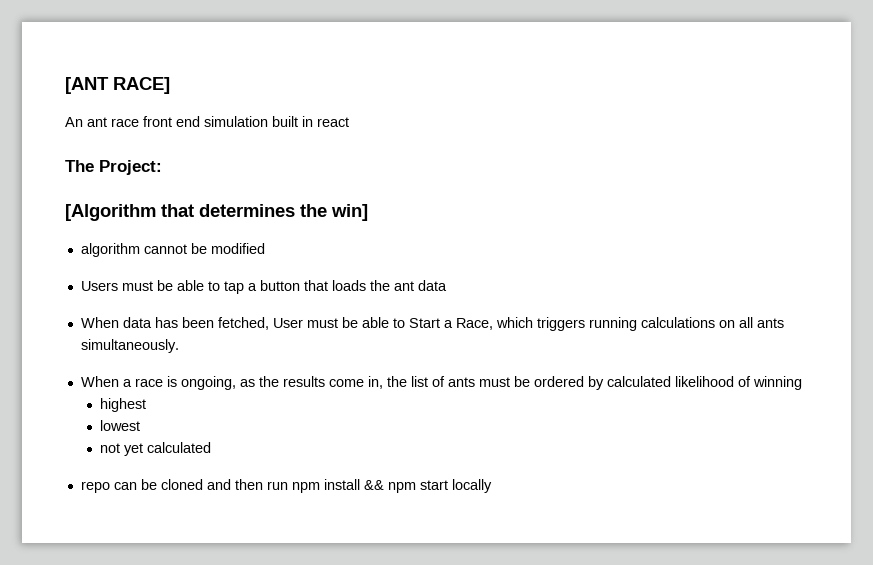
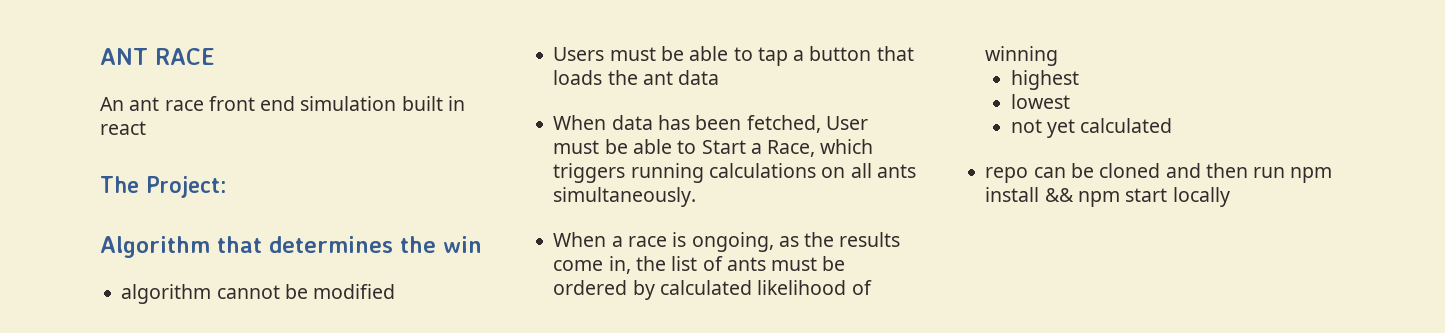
- [ANT RACE]
+ ANT RACE
- [Algorithm that determines the win]
+ Algorithm that determines the win

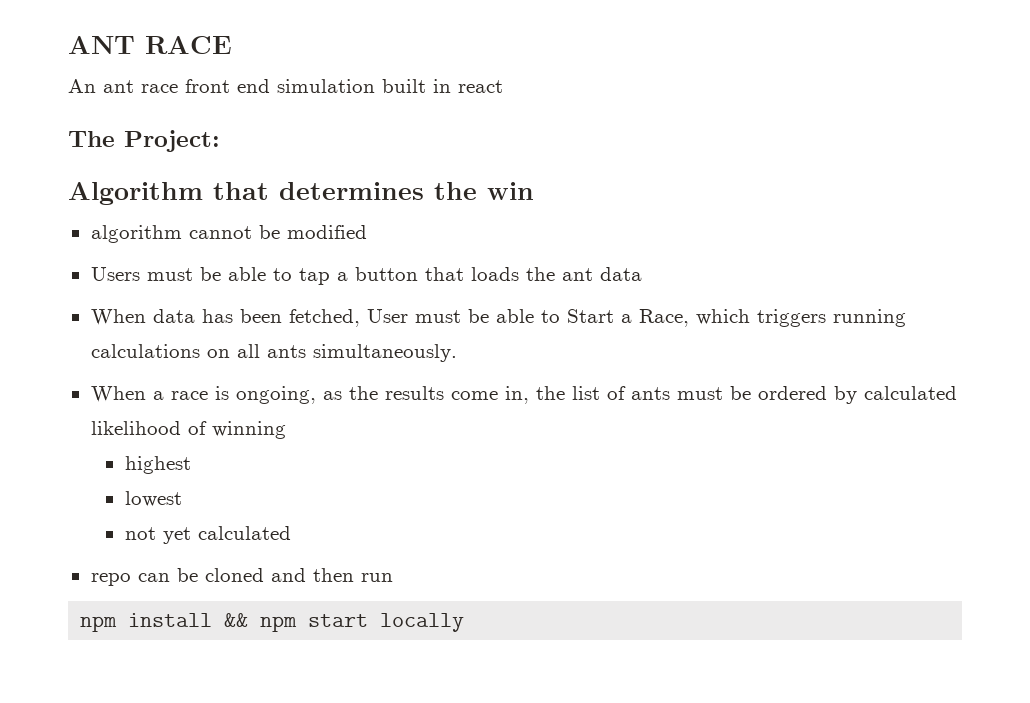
- repo can be cloned and then run npm install && npm start locally
+ repo can be cloned and then run
+ npm install && npm start locally

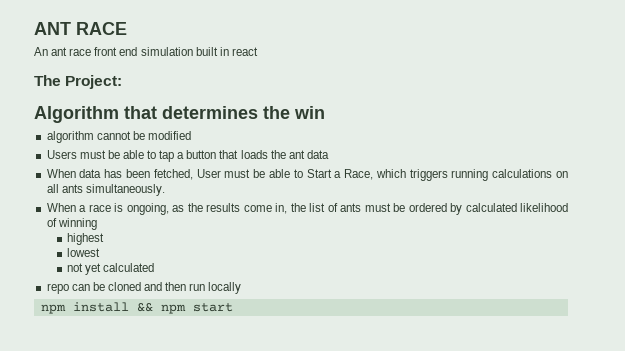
- repo can be cloned and then run
+ repo can be cloned and then run locally
- npm install && npm start locally
+ npm install && npm start

